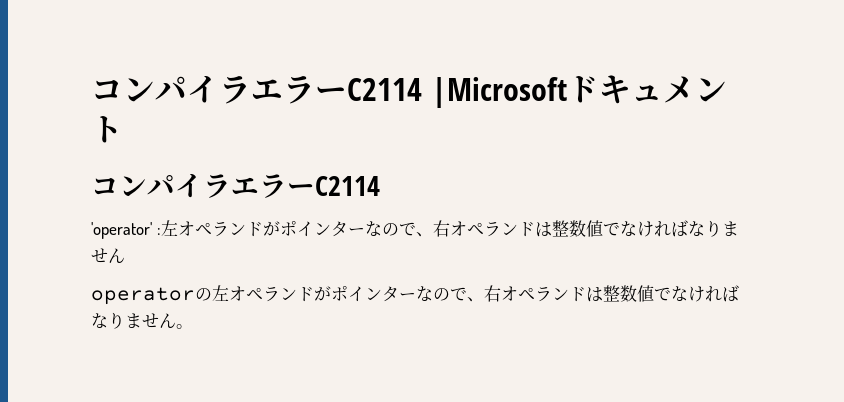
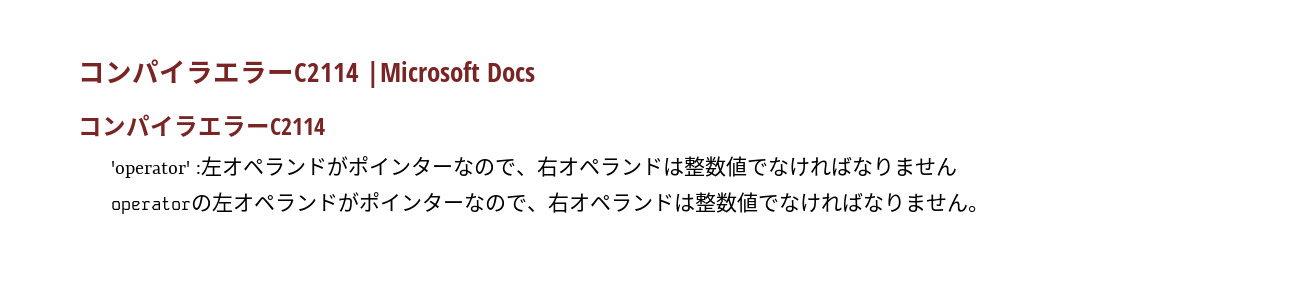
- コンパイラエラーC2114 |Microsoftドキュメント
+ コンパイラエラーC2114 |Microsoft Docs

